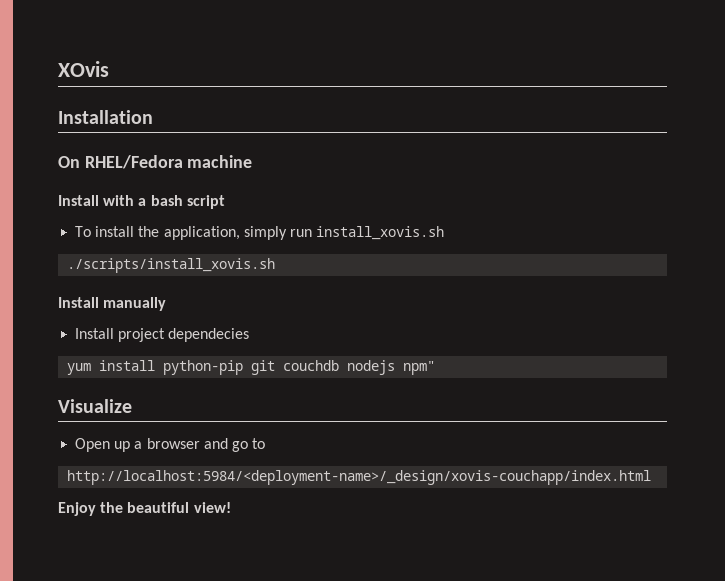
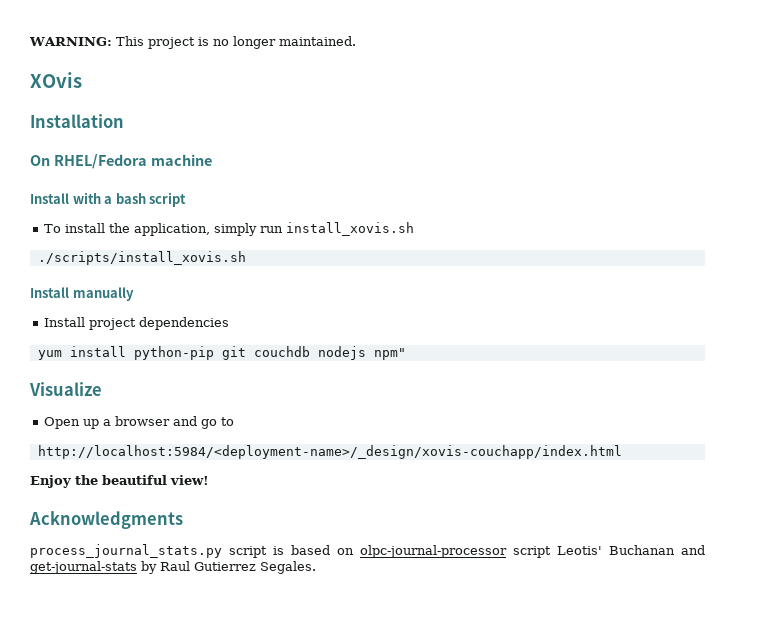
+ WARNING: This project is no longer maintained.
- Install project dependecies
+ Install project dependencies
+ Acknowledgments
+ process_journal_stats.py script is based on olpc-journal-processor script Leotis' Buchanan and get-journal-stats by Raul Gutierrez Segales.

